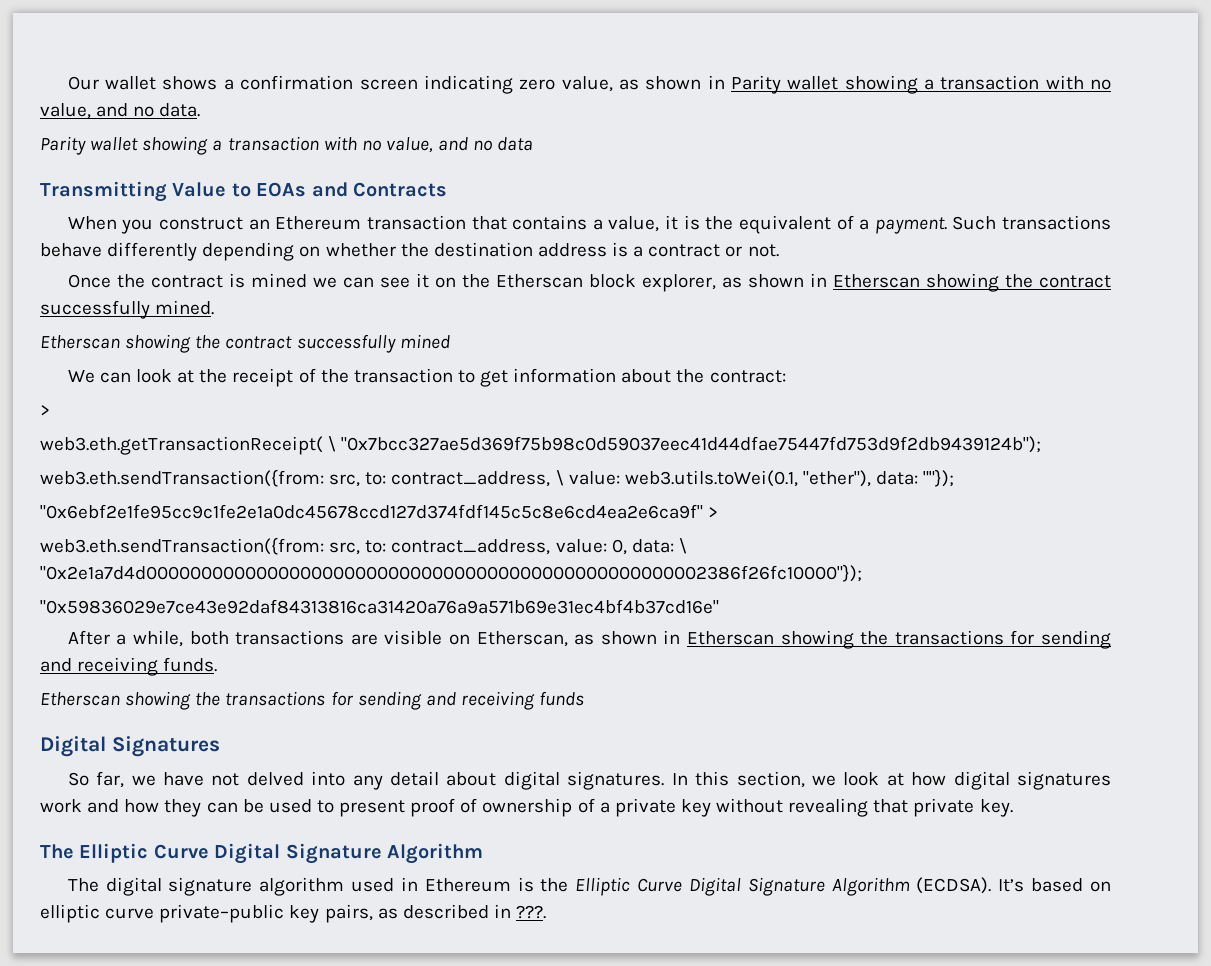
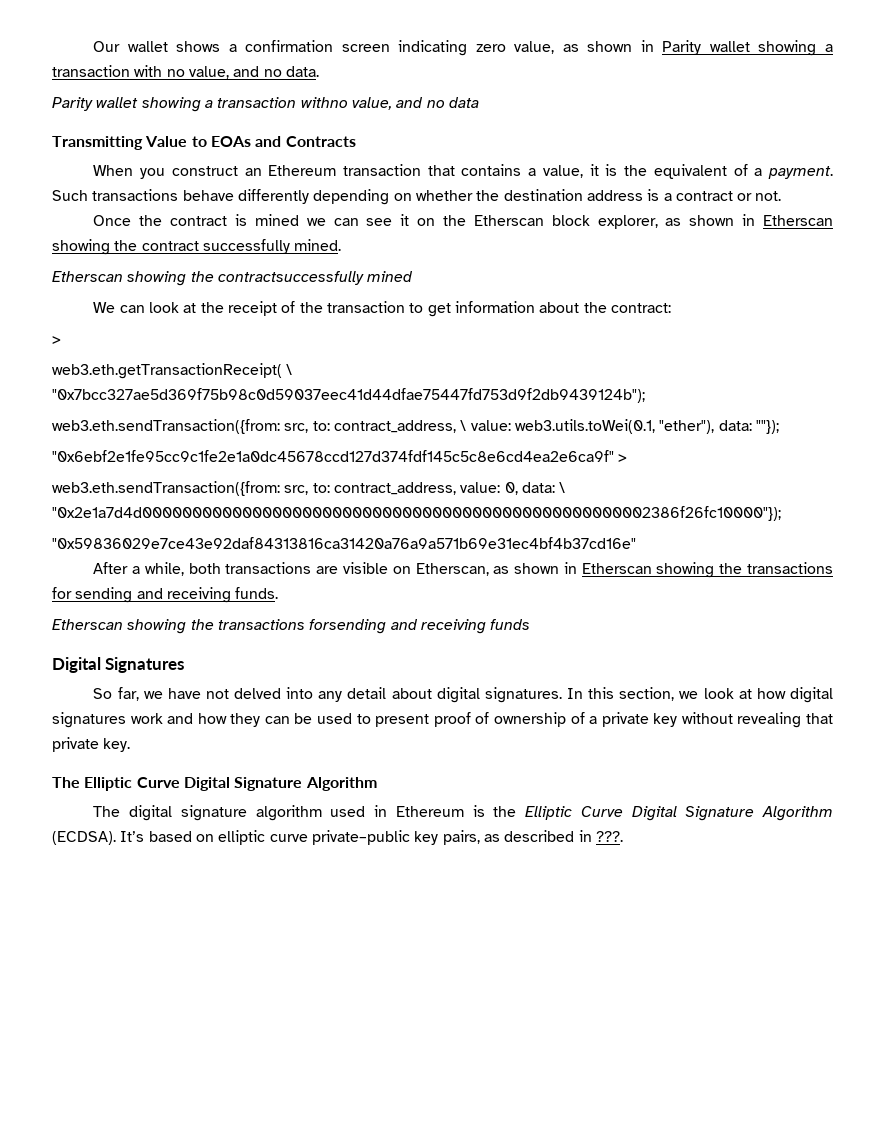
- Parity wallet showing a transaction with no value, and no data
+ Parity wallet showing a transaction withno value, and no data
- Etherscan showing the contract successfully mined
+ Etherscan showing the contractsuccessfully mined
- Etherscan showing the transactions for sending and receiving funds
+ Etherscan showing the transactions forsending and receiving funds

